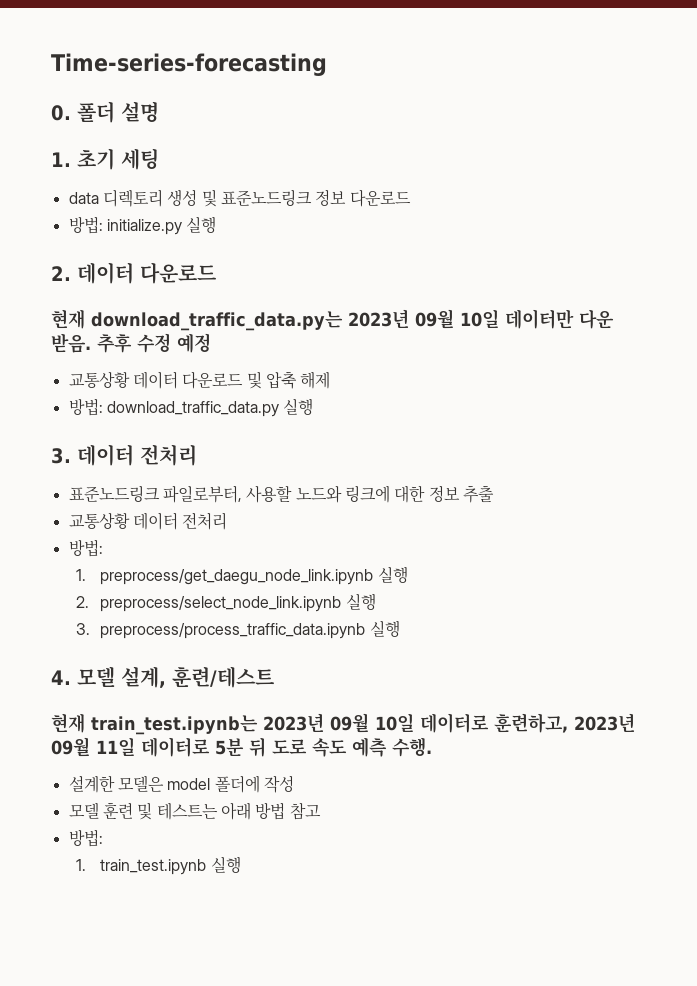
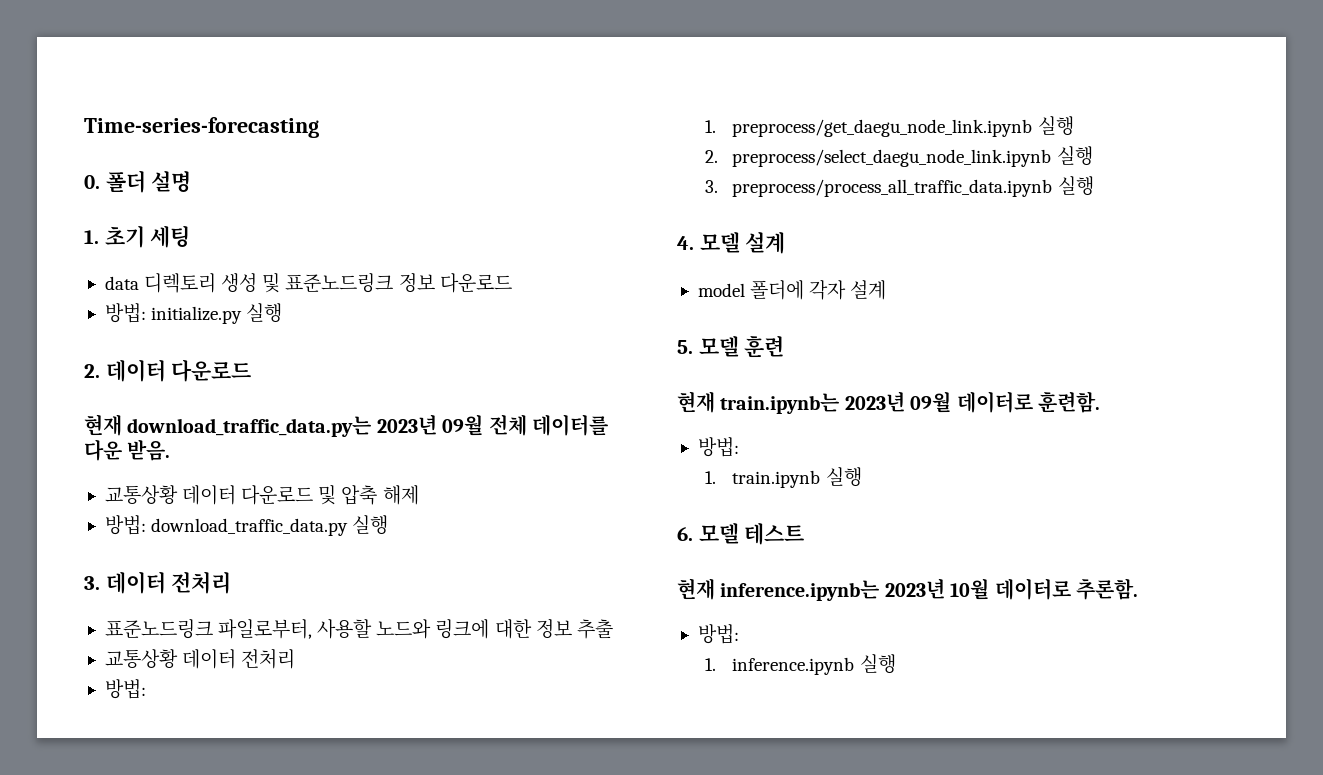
- 현재 download_traffic_data.py는 2023년 09월 10일 데이터만 다운 받음. 추후 수정 예정
+ 현재 download_traffic_data.py는 2023년 09월 전체 데이터를 다운 받음.
- 2. preprocess/select_node_link.ipynb 실행
- 3. preprocess/process_traffic_data.ipynb 실행
+ 2. preprocess/select_daegu_node_link.ipynb 실행
+ 3. preprocess/process_all_traffic_data.ipynb 실행
- 4. 모델 설계, 훈련/테스트
- 현재 train_test.ipynb는 2023년 09월 10일 데이터로 훈련하고, 2023년 09월 11일 데이터로 5분 뒤 도로 속도 예측 수행.
- 설계한 모델은 model 폴더에 작성
- 모델 훈련 및 테스트는 아래 방법 참고
+ 4. 모델 설계
+ model 폴더에 각자 설계
+ 5. 모델 훈련
+ 현재 train.ipynb는 2023년 09월 데이터로 훈련함.
  방법:
- 1. train_test.ipynb 실행
+ 1. train.ipynb 실행
+ 6. 모델 테스트
+ 현재 inference.ipynb는 2023년 10월 데이터로 추론함.
+ 방법:
+ 1. inference.ipynb 실행

